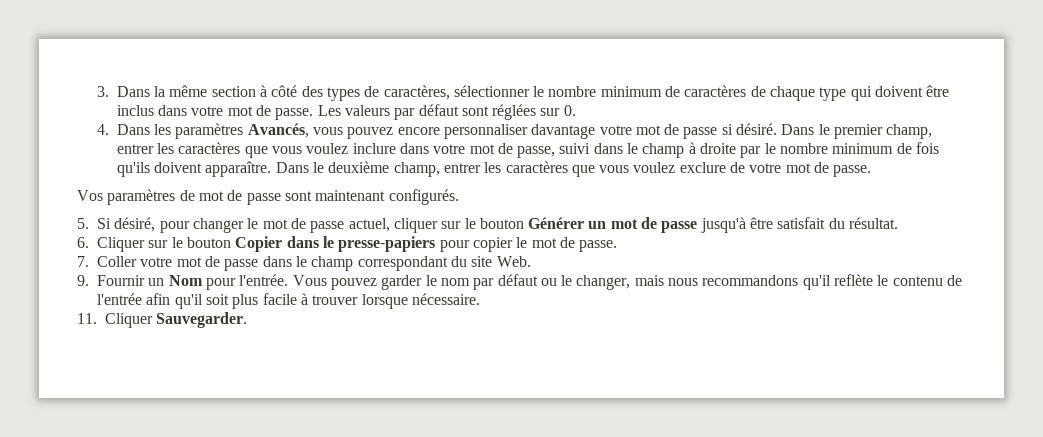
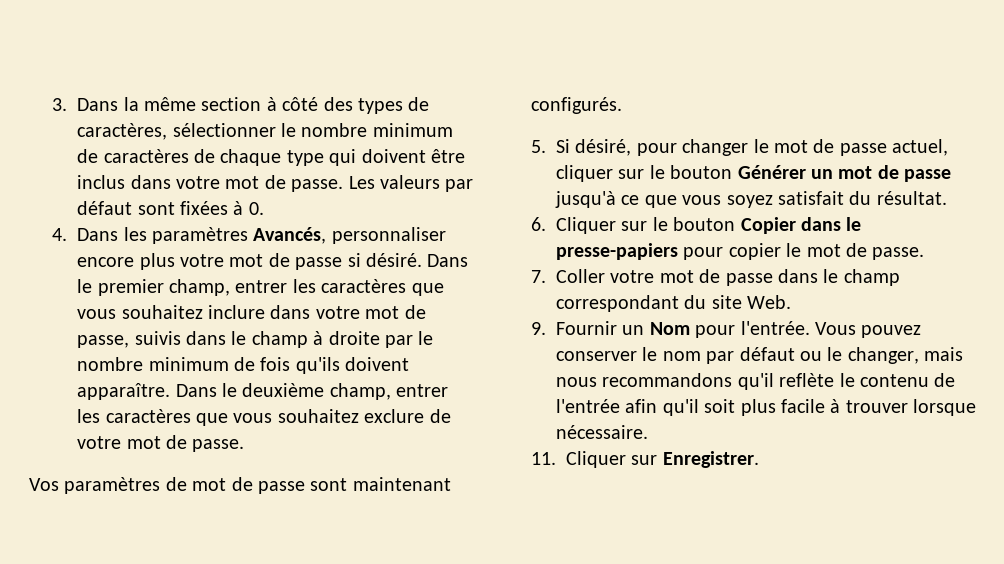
- Les valeurs par défaut sont réglées sur 0.
+ Les valeurs par défaut sont fixées à 0.
- 4. Dans les paramètres Avancés, vous pouvez encore personnaliser davantage votre mot de passe si désiré.
+ 4. Dans les paramètres Avancés, personnaliser encore plus votre mot de passe si désiré.
- Dans le premier champ, entrer les caractères que vous voulez inclure dans votre mot de passe, suivi dans le champ à droite par le nombre minimum de fois qu'ils doivent apparaître.
+ Dans le premier champ, entrer les caractères que vous souhaitez inclure dans votre mot de passe, suivis dans le champ à droite par le nombre minimum de fois qu'ils doivent apparaître.
- Dans le deuxième champ, entrer les caractères que vous voulez exclure de votre mot de passe.
+ Dans le deuxième champ, entrer les caractères que vous souhaitez exclure de votre mot de passe.
- 5. Si désiré, pour changer le mot de passe actuel, cliquer sur le bouton Générer un mot de passe jusqu'à être satisfait du résultat.
+ 5. Si désiré, pour changer le mot de passe actuel, cliquer sur le bouton Générer un mot de passe jusqu'à ce que vous soyez satisfait du résultat.
- Vous pouvez garder le nom par défaut ou le changer, mais nous recommandons qu'il reflète le contenu de l'entrée afin qu'il soit plus facile à trouver lorsque nécessaire.
+ Vous pouvez conserver le nom par défaut ou le changer, mais nous recommandons qu'il reflète le contenu de l'entrée afin qu'il soit plus facile à trouver lorsque nécessaire.
- 11. Cliquer Sauvegarder.
+ 11. Cliquer sur Enregistrer.

